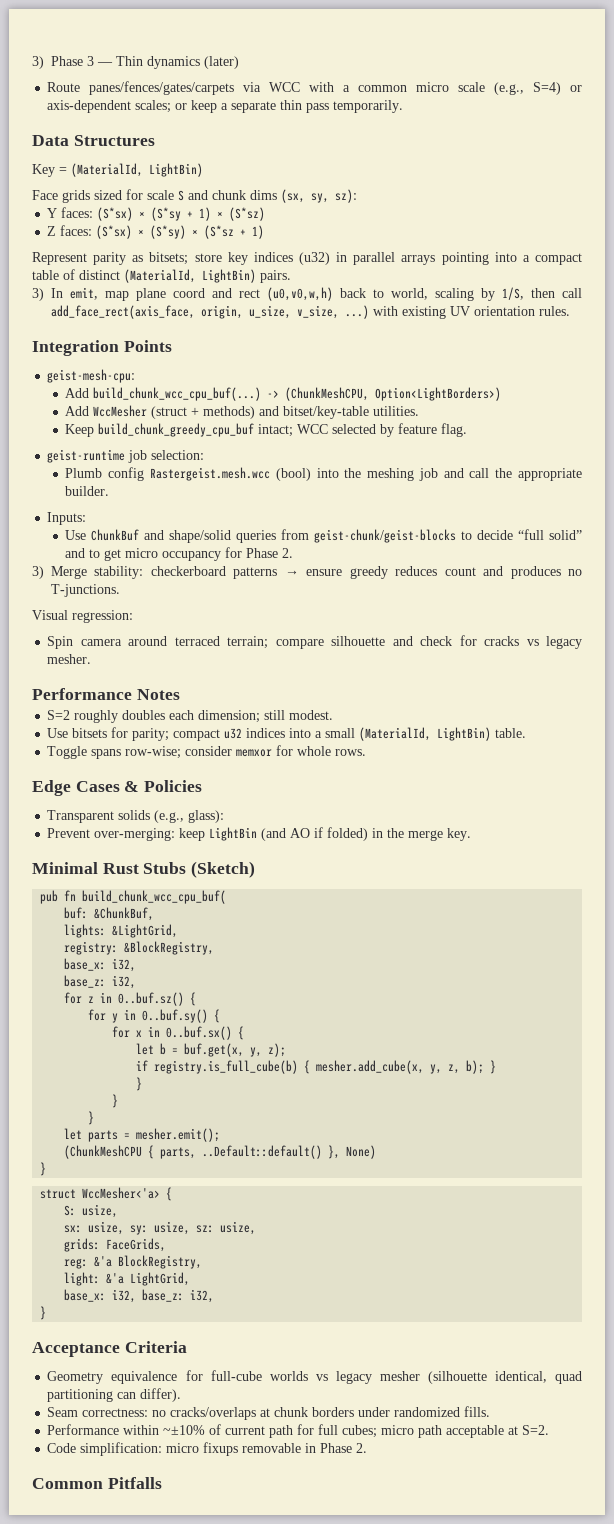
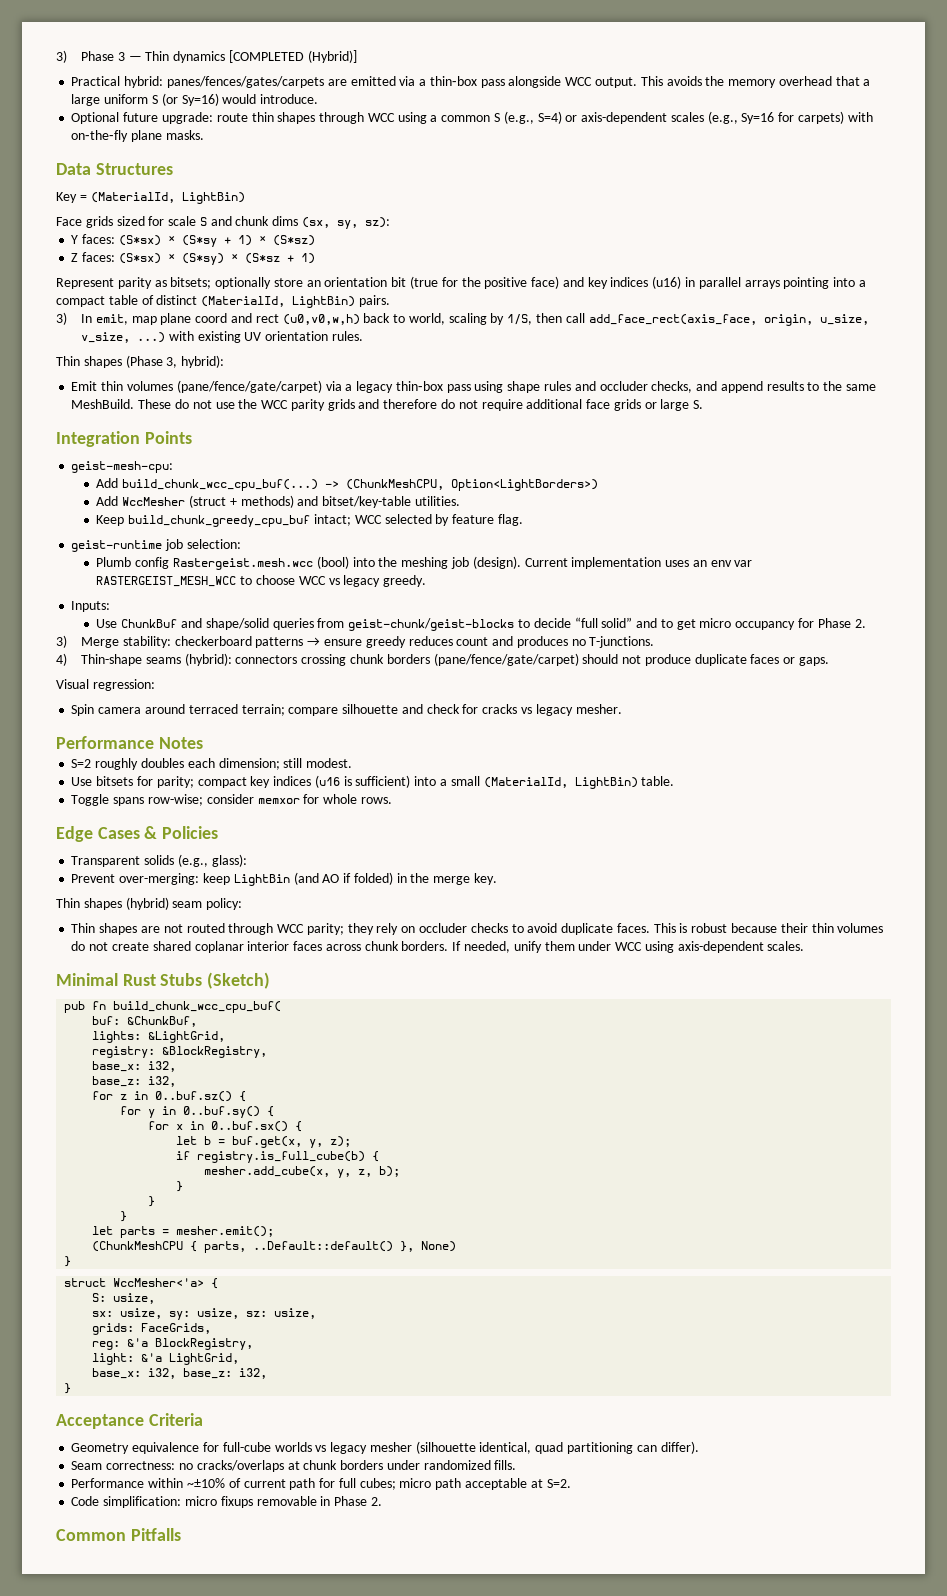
- 3) Phase 3 — Thin dynamics (later)
- Route panes/fences/gates/carpets via WCC with a common micro scale (e.g., S=4) or axis-dependent scales; or keep a separate thin pass temporarily.
+ 3) Phase 3 — Thin dynamics [COMPLETED (Hybrid)]
+ Practical hybrid: panes/fences/gates/carpets are emitted via a thin‑box pass alongside WCC output. This avoids the memory overhead that a large uniform S (or Sy=16) would introduce.
+ Optional future upgrade: route thin shapes through WCC using a common S (e.g., S=4) or axis-dependent scales (e.g., Sy=16 for carpets) with on‑the‑fly plane masks.
- Represent parity as bitsets; store key indices (u32) in parallel arrays pointing into a compact table of distinct (MaterialId, LightBin) pairs.
+ Represent parity as bitsets; optionally store an orientation bit (true for the positive face) and key indices (u16) in parallel arrays pointing into a compact table of distinct (MaterialId, LightBin) pairs.
+ Thin shapes (Phase 3, hybrid):
+ Emit thin volumes (pane/fence/gate/carpet) via a legacy thin‑box pass using shape rules and occluder checks, and append results to the same MeshBuild. These do not use the WCC parity grids and therefore do not require additional face grids or large S.
- Plumb config Rastergeist.mesh.wcc (bool) into the meshing job and call the appropriate builder.
+ Plumb config Rastergeist.mesh.wcc (bool) into the meshing job (design). Current implementation uses an env var RASTERGEIST_MESH_WCC to choose WCC vs legacy greedy.
+ 4) Thin-shape seams (hybrid): connectors crossing chunk borders (pane/fence/gate/carpet) should not produce duplicate faces or gaps.
- Use bitsets for parity; compact u32 indices into a small (MaterialId, LightBin) table.
+ Use bitsets for parity; compact key indices (u16 is sufficient) into a small (MaterialId, LightBin) table.
+ Thin shapes (hybrid) seam policy:
+ Thin shapes are not routed through WCC parity; they rely on occluder checks to avoid duplicate faces. This is robust because their thin volumes do not create shared coplanar interior faces across chunk borders. If needed, unify them under WCC using axis-dependent scales.
- if registry.is_full_cube(b) { mesher.add_cube(x, y, z, b); }
+ if registry.is_full_cube(b) {
+ mesher.add_cube(x, y, z, b);

